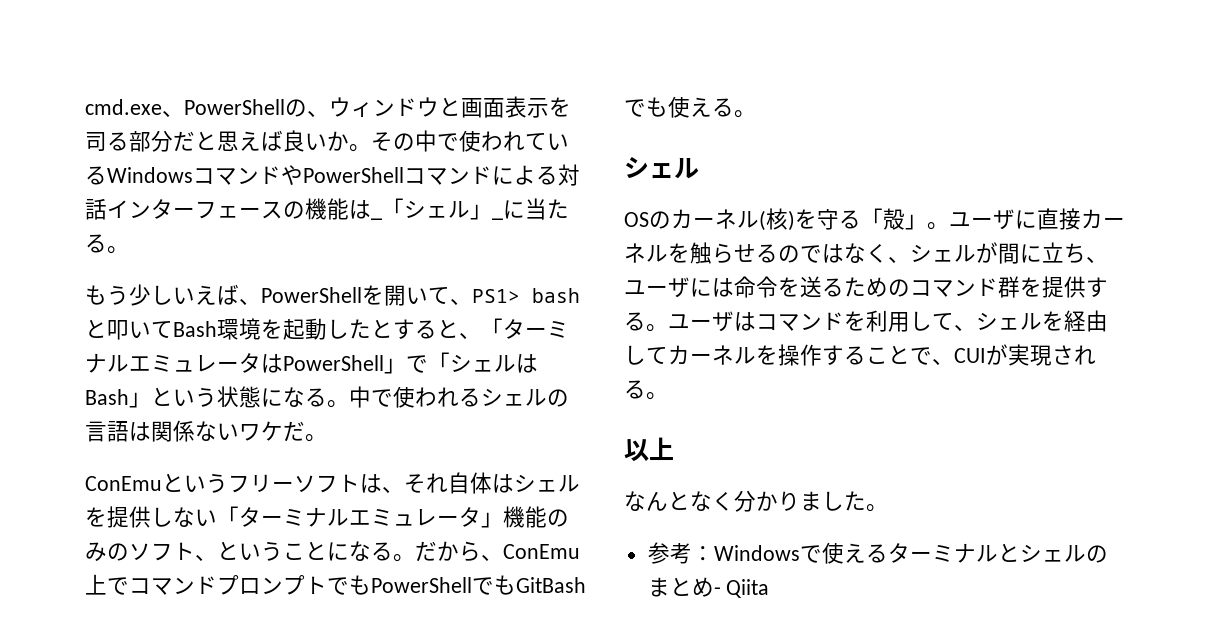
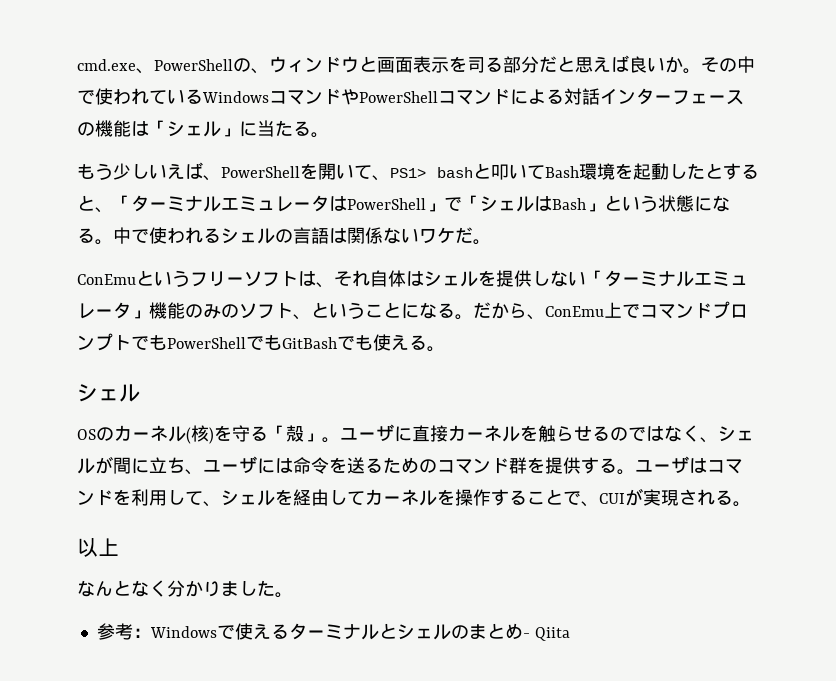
- その中で使われているWindowsコマンドやPowerShellコマンドによる対話インターフェースの機能は_「シェル」_に当たる。
+ その中で使われているWindowsコマンドやPowerShellコマンドによる対話インターフェースの機能は「シェル」に当たる。

